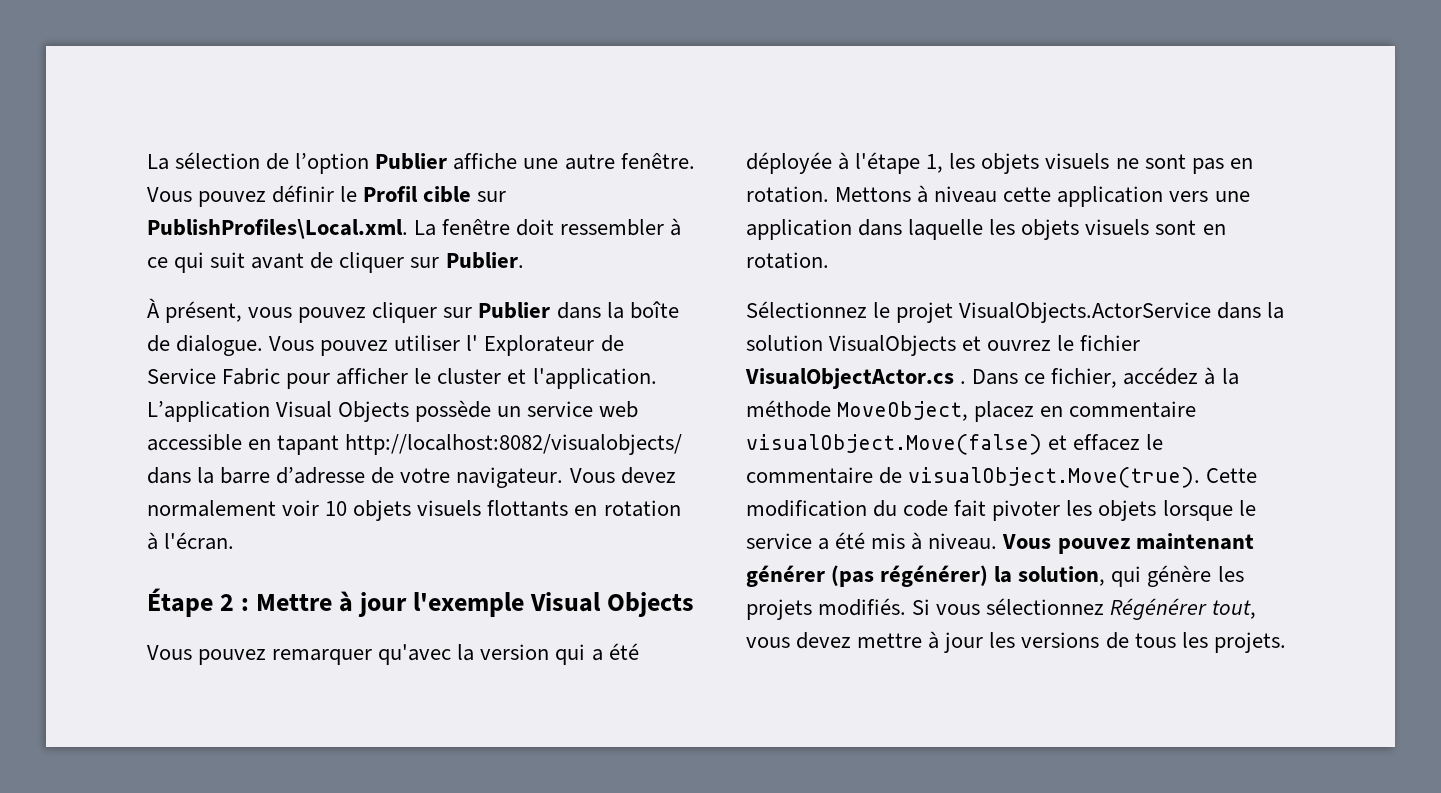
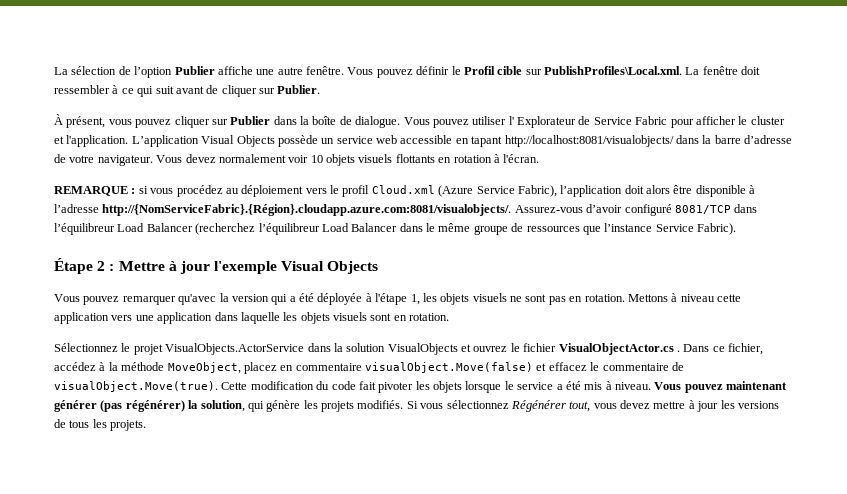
- L’application Visual Objects possède un service web accessible en tapant http://localhost:8082/visualobjects/ dans la barre d’adresse de votre navigateur.
+ L’application Visual Objects possède un service web accessible en tapant http://localhost:8081/visualobjects/ dans la barre d’adresse de votre navigateur.
+ REMARQUE : si vous procédez au déploiement vers le profil Cloud.xml (Azure Service Fabric), l’application doit alors être disponible à l’adresse http://{NomServiceFabric}.{Région}.cloudapp.azure.com:8081/visualobjects/. Assurez-vous d’avoir configuré 8081/TCP dans l’équilibreur Load Balancer (recherchez l’équilibreur Load Balancer dans le même groupe de ressources que l’instance Service Fabric).

